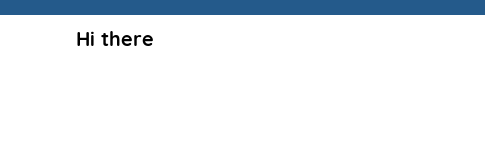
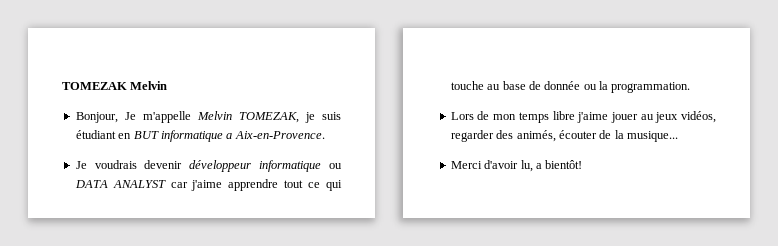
- Hi there
+ TOMEZAK Melvin
+ Bonjour, Je m'appelle Melvin TOMEZAK, je suis étudiant en BUT informatique a Aix-en-Provence.
+ Je voudrais devenir développeur informatique ou DATA ANALYST car j'aime apprendre tout ce qui touche au base de donnée ou la programmation.
+ Lors de mon temps libre j'aime jouer au jeux vidéos, regarder des animés, écouter de la musique...
+ Merci d'avoir lu, a bientôt!

